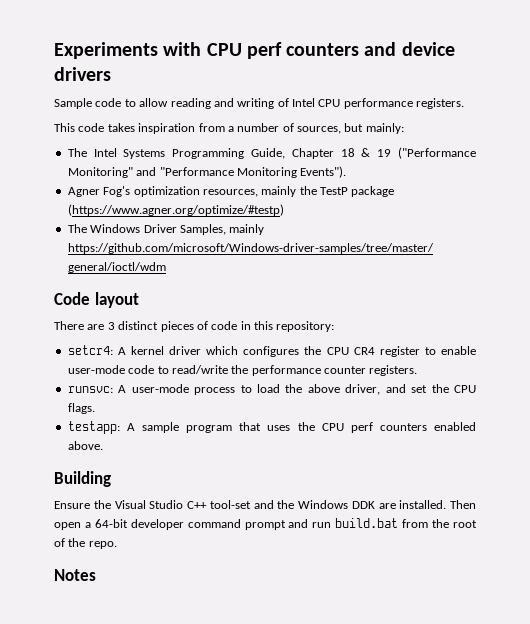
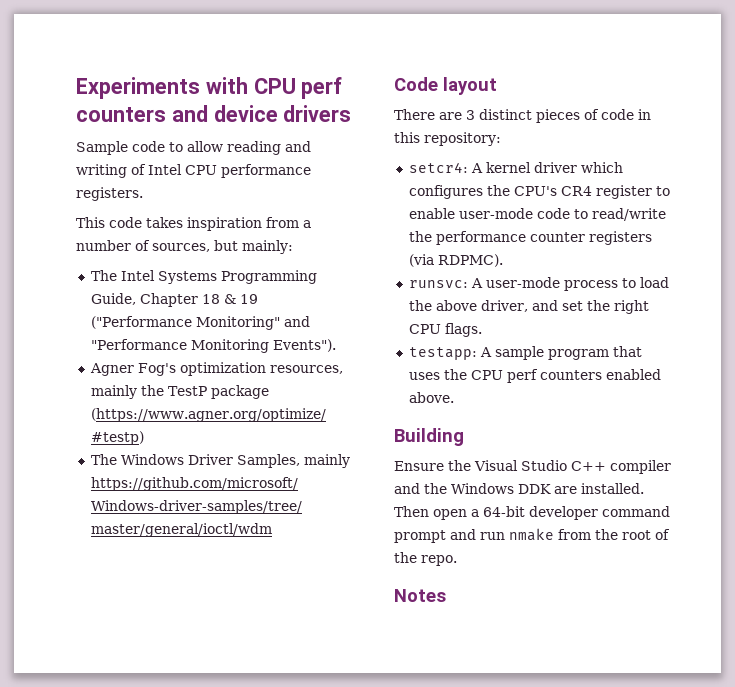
- setcr4: A kernel driver which configures the CPU CR4 register to enable user-mode code to read/write the performance counter registers.
+ setcr4: A kernel driver which configures the CPU's CR4 register to enable user-mode code to read/write the performance counter registers (via RDPMC).
- runsvc: A user-mode process to load the above driver, and set the CPU flags.
+ runsvc: A user-mode process to load the above driver, and set the right CPU flags.
- Ensure the Visual Studio C++ tool-set and the Windows DDK are installed.
+ Ensure the Visual Studio C++ compiler and the Windows DDK are installed.
- Then open a 64-bit developer command prompt and run build.bat from the root of the repo.
+ Then open a 64-bit developer command prompt and run nmake from the root of the repo.

